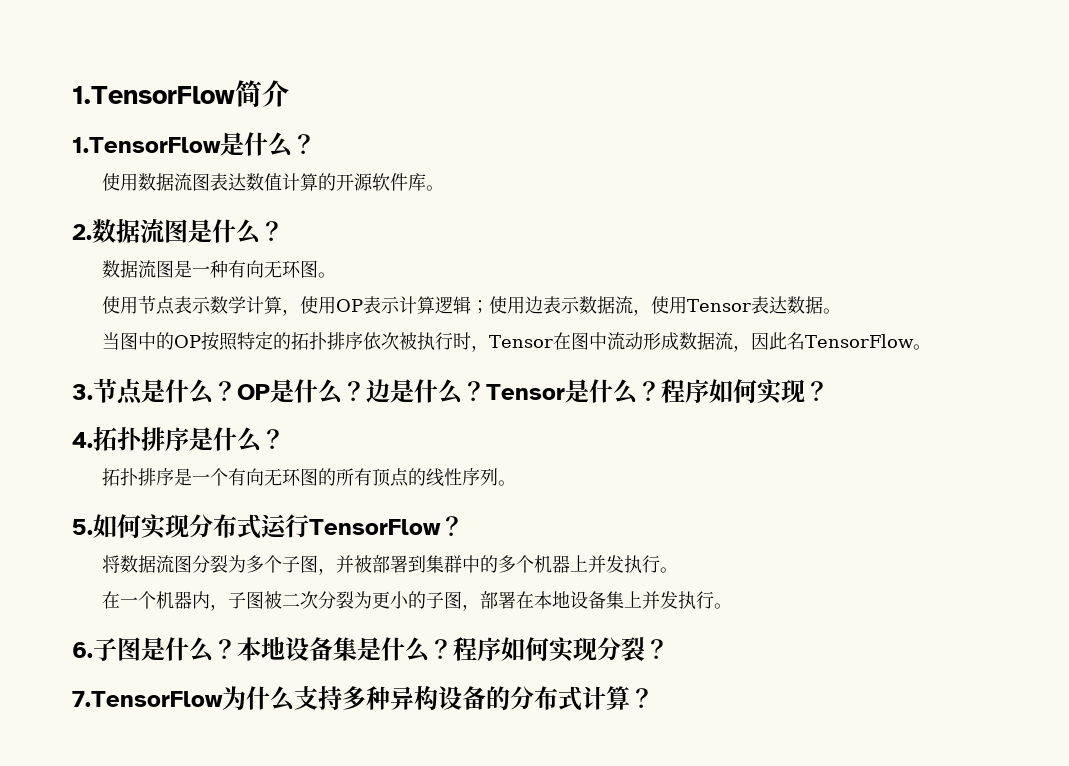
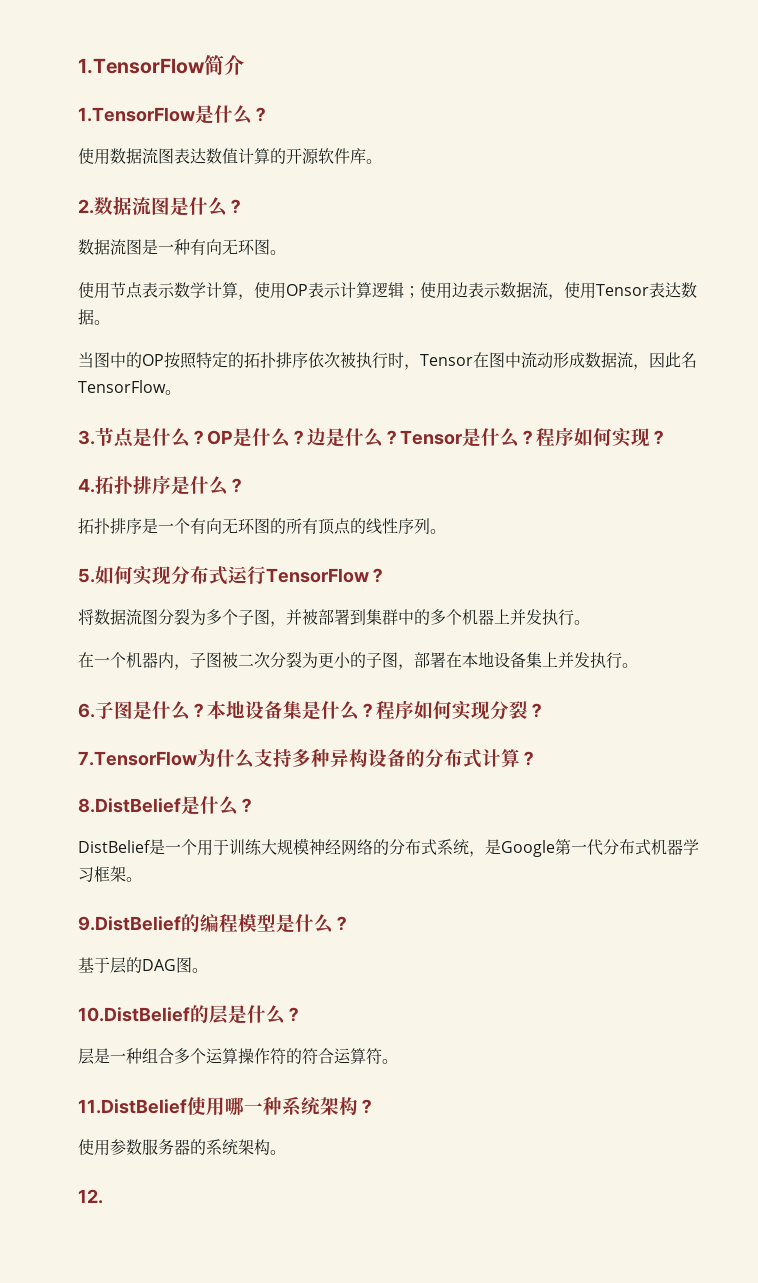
+ 8.DistBelief是什么？
+ DistBelief是一个用于训练大规模神经网络的分布式系统，是Google第一代分布式机器学习框架。
+ 9.DistBelief的编程模型是什么？
+ 基于层的DAG图。
+ 10.DistBelief的层是什么？
+ 层是一种组合多个运算操作符的符合运算符。
+ 11.DistBelief使用哪一种系统架构？
+ 使用参数服务器的系统架构。
+ 12.

